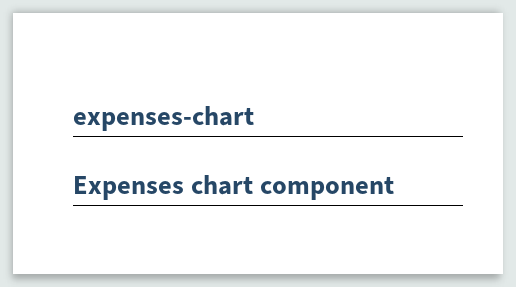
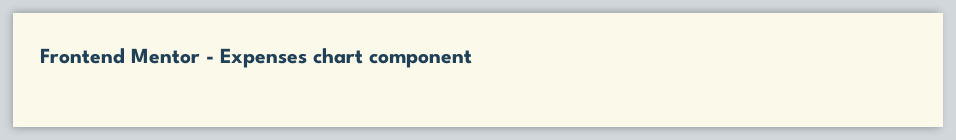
- expenses-chart
- Expenses chart component
+ Frontend Mentor - Expenses chart component

